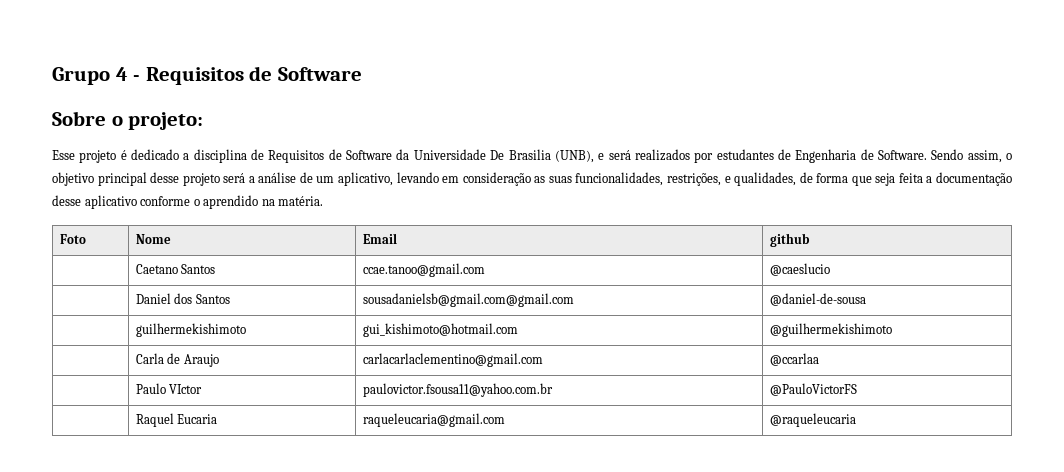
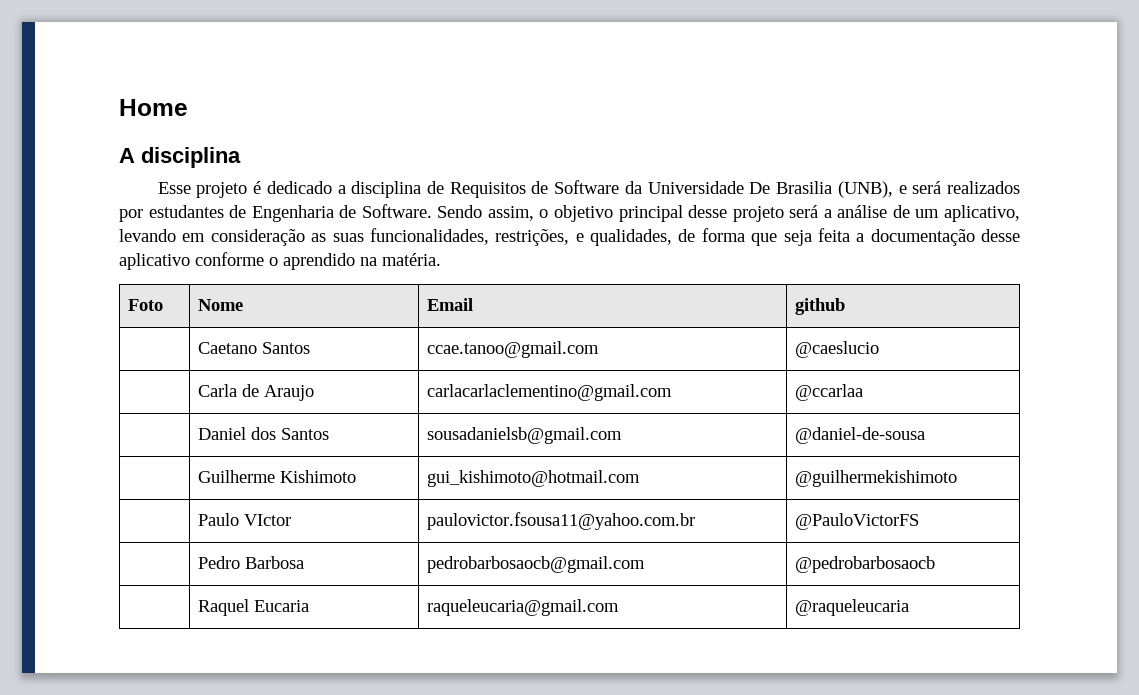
- Grupo 4 - Requisitos de Software
- Sobre o projeto:
+ Home
+ A disciplina
- | Daniel dos Santos | sousadanielsb@gmail.com@gmail.com | @daniel-de-sousa
- | guilhermekishimoto | gui_kishimoto@hotmail.com | @guilhermekishimoto
+ | Daniel dos Santos | sousadanielsb@gmail.com | @daniel-de-sousa
+ | Guilherme Kishimoto | gui_kishimoto@hotmail.com | @guilhermekishimoto
+ | Pedro Barbosa | pedrobarbosaocb@gmail.com | @pedrobarbosaocb

